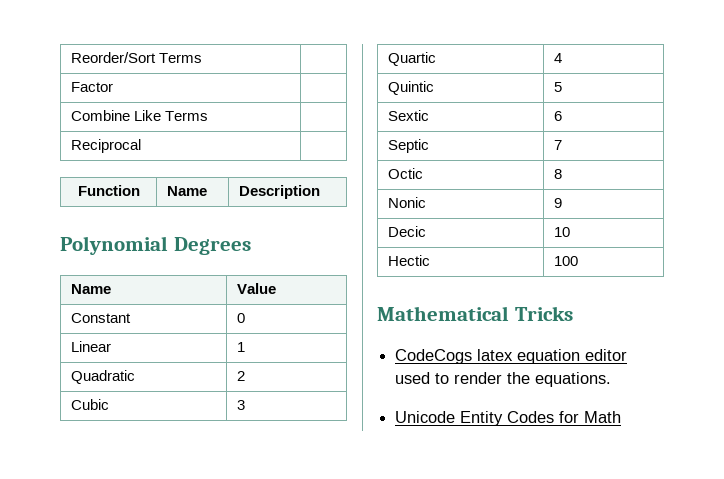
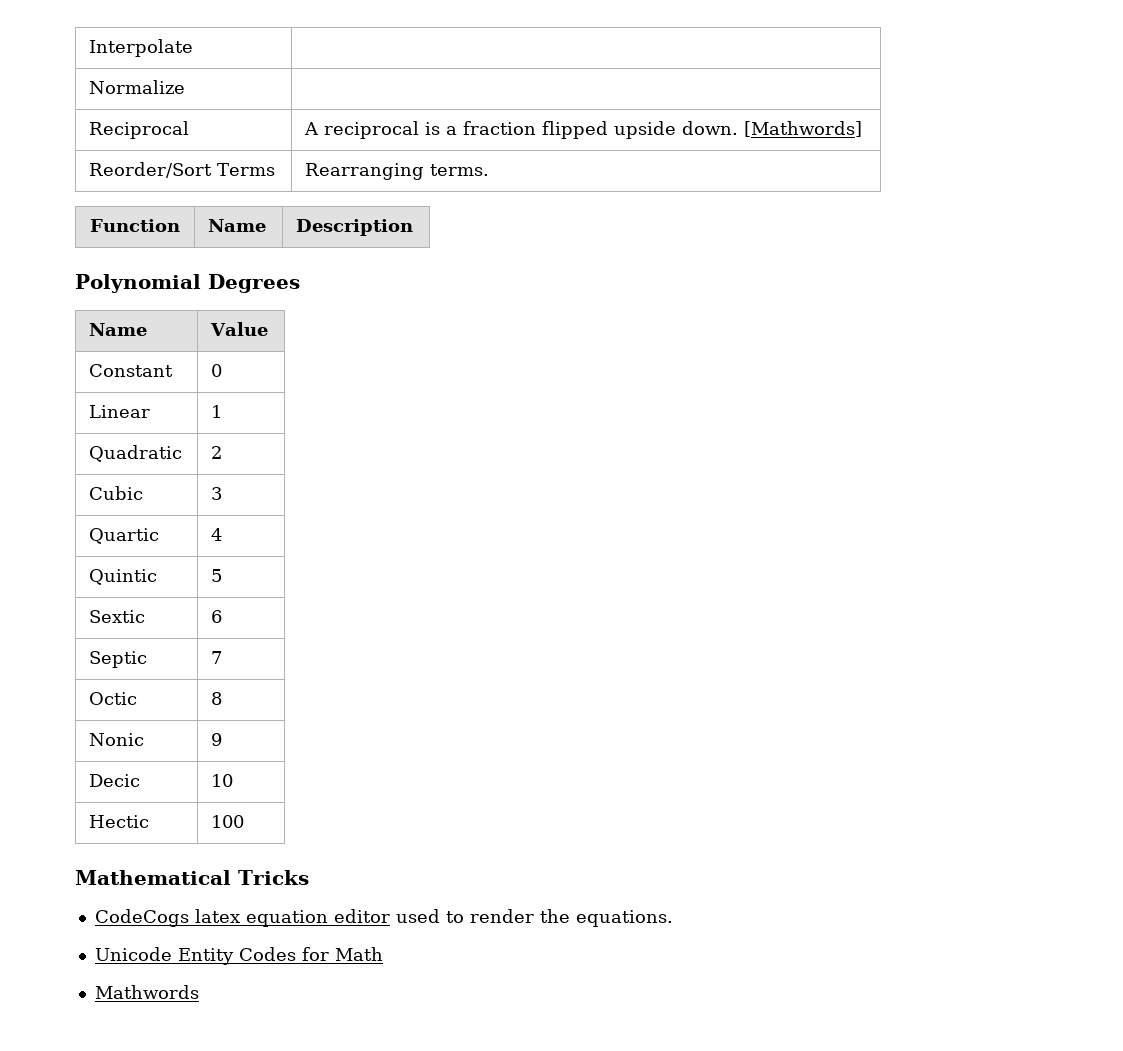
- Reorder/Sort Terms |
- Factor |
- Combine Like Terms |
- Reciprocal |
+ Interpolate |
+ Normalize |
+ Reciprocal | A reciprocal is a fraction flipped upside down. [Mathwords]
+ Reorder/Sort Terms | Rearranging terms.
+ Mathwords

